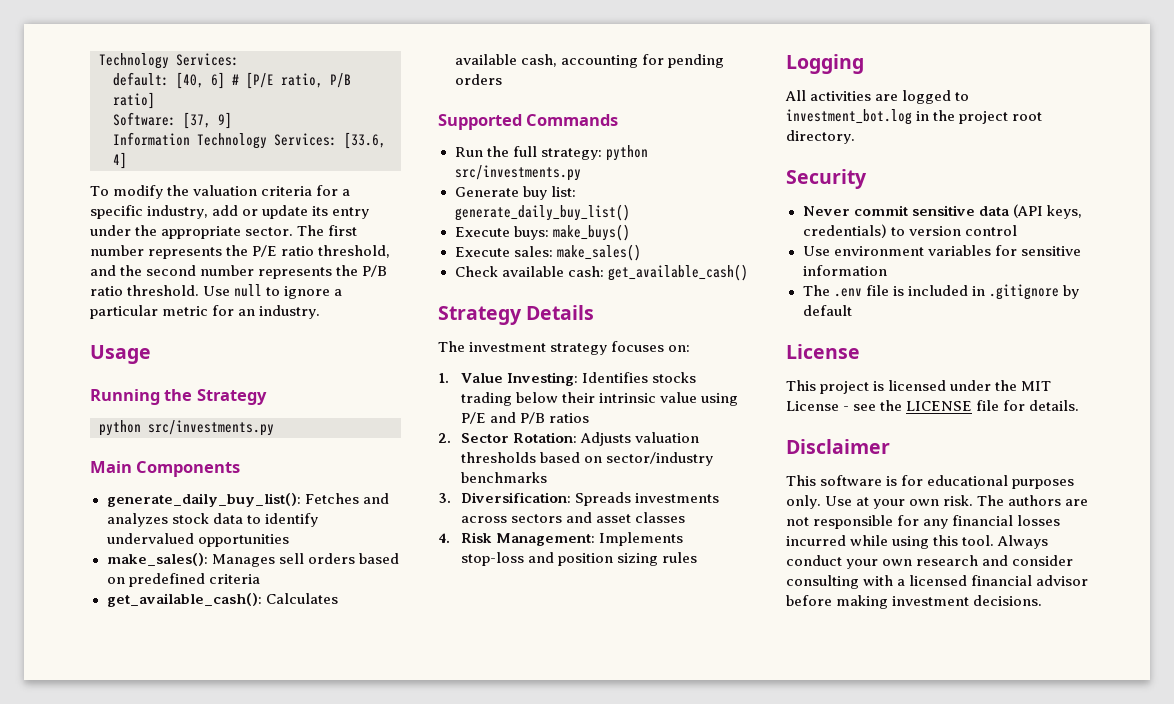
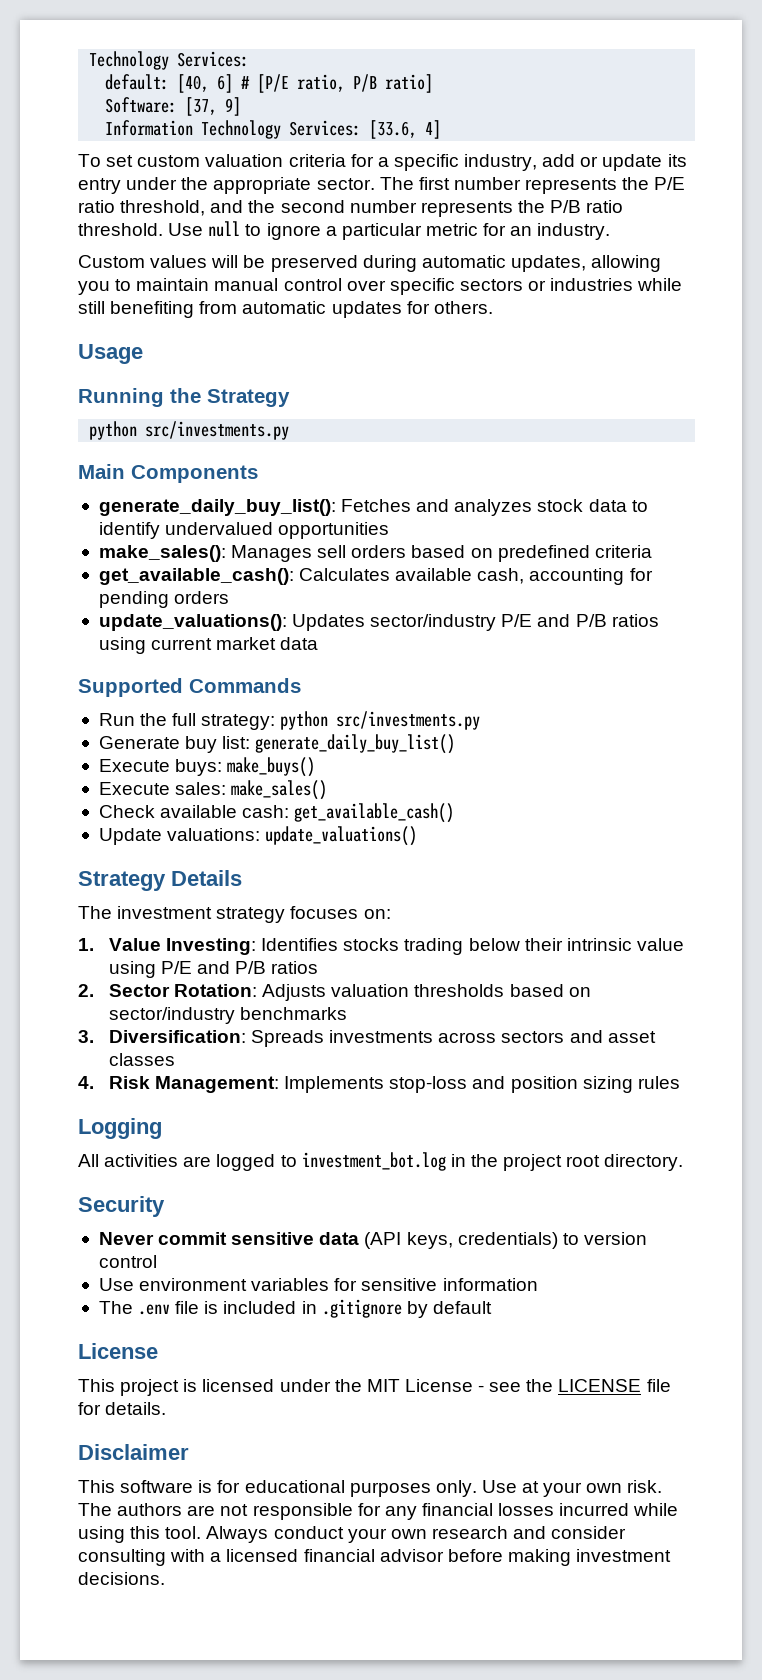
- To modify the valuation criteria for a specific industry, add or update its entry under the appropriate sector.
+ To set custom valuation criteria for a specific industry, add or update its entry under the appropriate sector.
+ Custom values will be preserved during automatic updates, allowing you to maintain manual control over specific sectors or industries while still benefiting from automatic updates for others.
+ update_valuations(): Updates sector/industry P/E and P/B ratios using current market data
+ Update valuations: update_valuations()

